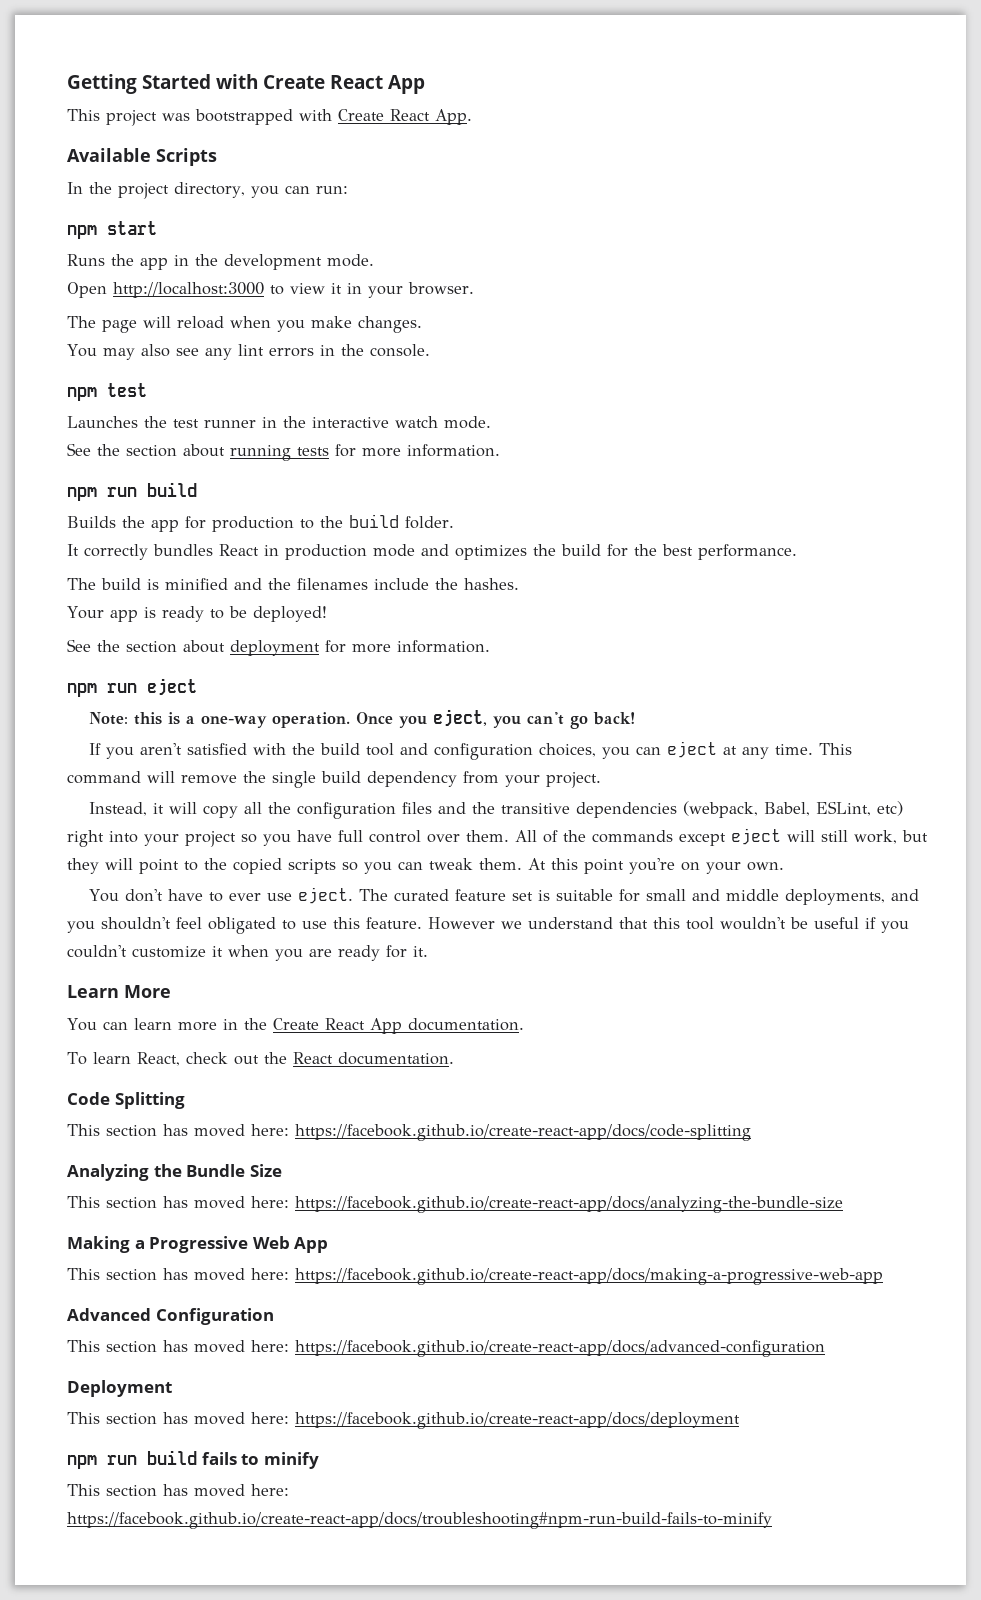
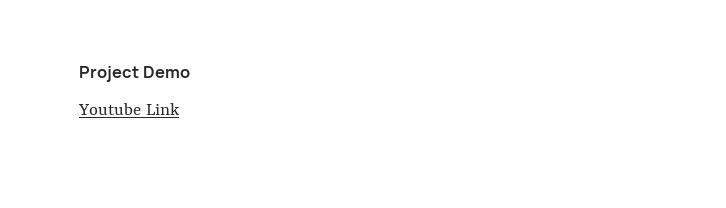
- Getting Started with Create React App
- This project was bootstrapped with Create React App.
- Available Scripts
- In the project directory, you can run:
- npm start
- Runs the app in the development mode.
- Open http://localhost:3000 to view it in your browser.
- The page will reload when you make changes.
- You may also see any lint errors in the console.
- npm test
- Launches the test runner in the interactive watch mode.
- See the section about running tests for more information.
- npm run build
- Builds the app for production to the build folder.
- It correctly bundles React in production mode and optimizes the build for the best performance.
- The build is minified and the filenames include the hashes.
- Your app is ready to be deployed!
- See the section about deployment for more information.
- npm run eject
- Note: this is a one-way operation. Once you eject, you can't go back!
- If you aren't satisfied with the build tool and configuration choices, you can eject at any time. This command will remove the single build dependency from your project.
- Instead, it will copy all the configuration files and the transitive dependencies (webpack, Babel, ESLint, etc) right into your project so you have full control over them. All of the commands except eject will still work, but they will point to the copied scripts so you can tweak them. At this point you're on your own.
- You don't have to ever use eject. The curated feature set is suitable for small and middle deployments, and you shouldn't feel obligated to use this feature. However we understand that this tool wouldn't be useful if you couldn't customize it when you are ready for it.
- Learn More
- You can learn more in the Create React App documentation.
- To learn React, check out the React documentation.
- Code Splitting
- This section has moved here: https://facebook.github.io/create-react-app/docs/code-splitting
- Analyzing the Bundle Size
- This section has moved here: https://facebook.github.io/create-react-app/docs/analyzing-the-bundle-size
- Making a Progressive Web App
- This section has moved here: https://facebook.github.io/create-react-app/docs/making-a-progressive-web-app
- Advanced Configuration
- This section has moved here: https://facebook.github.io/create-react-app/docs/advanced-configuration
- Deployment
- This section has moved here: https://facebook.github.io/create-react-app/docs/deployment
- npm run build fails to minify
- This section has moved here: https://facebook.github.io/create-react-app/docs/troubleshooting#npm-run-build-fails-to-minify
+ Project Demo
+ Youtube Link

